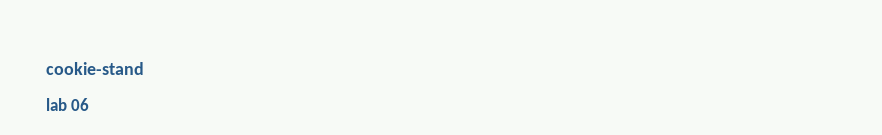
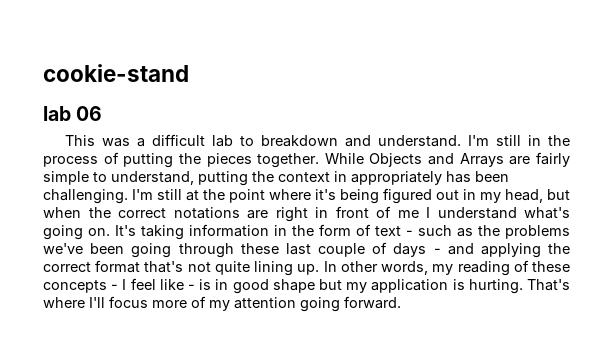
+ This was a difficult lab to breakdown and understand. I'm still in the process of putting the pieces together. While Objects and Arrays are fairly simple to understand, putting the context in appropriately has been challenging. I'm still at the point where it's being figured out in my head, but when the correct notations are right in front of me I understand what's going on. It's taking information in the form of text - such as the problems we've been going through these last couple of days - and applying the correct format that's not quite lining up. In other words, my reading of these concepts - I feel like - is in good shape but my application is hurting. That's where I'll focus more of my attention going forward.

